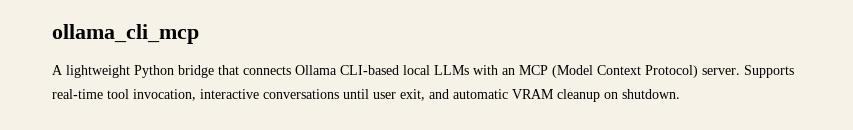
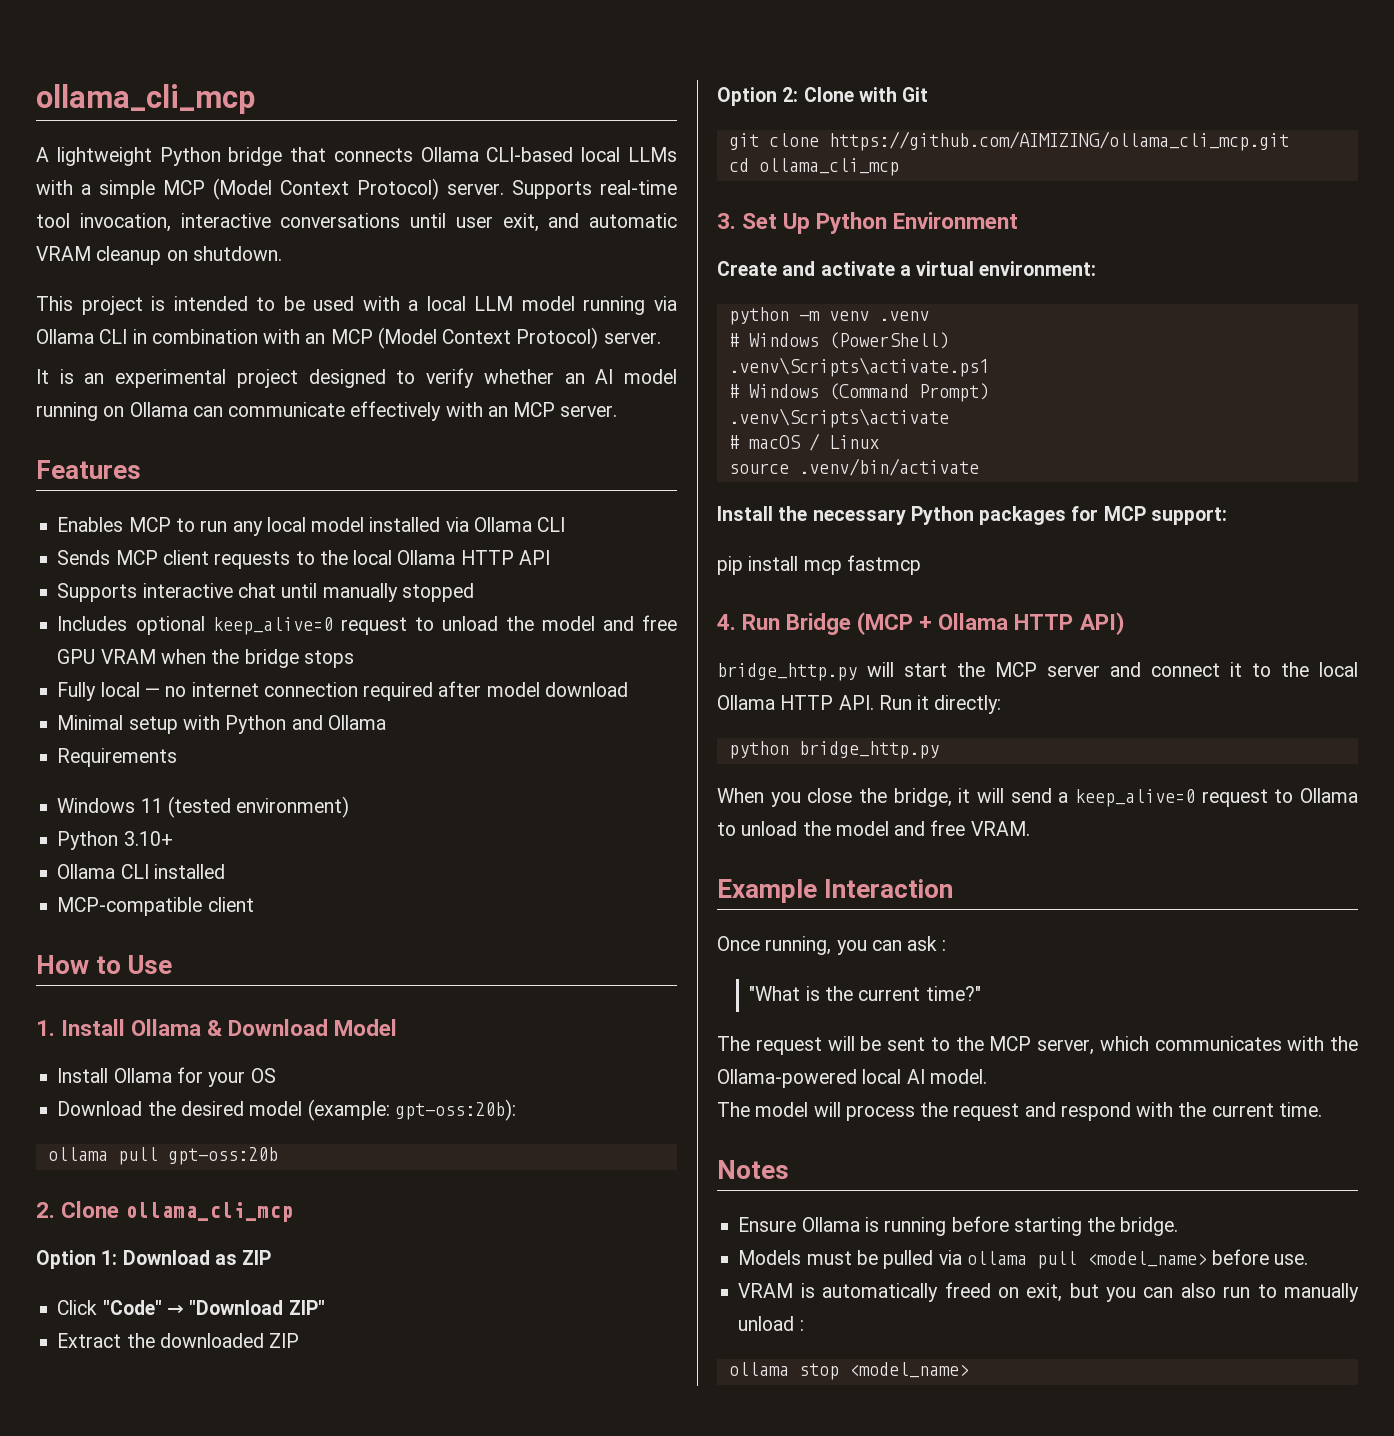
- A lightweight Python bridge that connects Ollama CLI-based local LLMs with an MCP (Model Context Protocol) server.
+ A lightweight Python bridge that connects Ollama CLI-based local LLMs with a simple MCP (Model Context Protocol) server.
+ This project is intended to be used with a local LLM model running via Ollama CLI in combination with an MCP (Model Context Protocol) server.
+ It is an experimental project designed to verify whether an AI model running on Ollama can communicate effectively with an MCP server.
+ Features
+ Enables MCP to run any local model installed via Ollama CLI
+ Sends MCP client requests to the local Ollama HTTP API
+ Supports interactive chat until manually stopped
+ Includes optional keep_alive=0 request to unload the model and free GPU VRAM when the bridge stops
+ Fully local — no internet connection required after model download
+ Minimal setup with Python and Ollama
+ Requirements
+ Windows 11 (tested environment)
+ Python 3.10+
+ Ollama CLI installed
+ MCP-compatible client
+ How to Use
+ 1. Install Ollama & Download Model
+ Install Ollama for your OS
+ Download the desired model (example: gpt-oss:20b):
+ ollama pull gpt-oss:20b
+ 2. Clone ollama_cli_mcp
+ Option 1: Download as ZIP
+ Click "Code" → "Download ZIP"
+ Extract the downloaded ZIP
+ Option 2: Clone with Git
+ git clone https://github.com/AIMIZING/ollama_cli_mcp.git
+ cd ollama_cli_mcp
+ 3. Set Up Python Environment
+ Create and activate a virtual environment:
+ python -m venv .venv
+ # Windows (PowerShell)
+ .venv\Scripts\activate.ps1
+ # Windows (Command Prompt)
+ .venv\Scripts\activate
+ # macOS / Linux
+ source .venv/bin/activate
+ Install the necessary Python packages for MCP support:
+ pip install mcp fastmcp
+ 4. Run Bridge (MCP + Ollama HTTP API)
+ bridge_http.py will start the MCP server and connect it to the local Ollama HTTP API. Run it directly:
+ python bridge_http.py
+ When you close the bridge, it will send a keep_alive=0 request to Ollama to unload the model and free VRAM.
+ Example Interaction
+ Once running, you can ask :
+ "What is the current time?"
+ The request will be sent to the MCP server, which communicates with the Ollama-powered local AI model.
+ The model will process the request and respond with the current time.
+ Notes
+ Ensure Ollama is running before starting the bridge.
+ Models must be pulled via ollama pull <model_name> before use.
+ VRAM is automatically freed on exit, but you can also run to manually unload :
+ ollama stop <model_name>

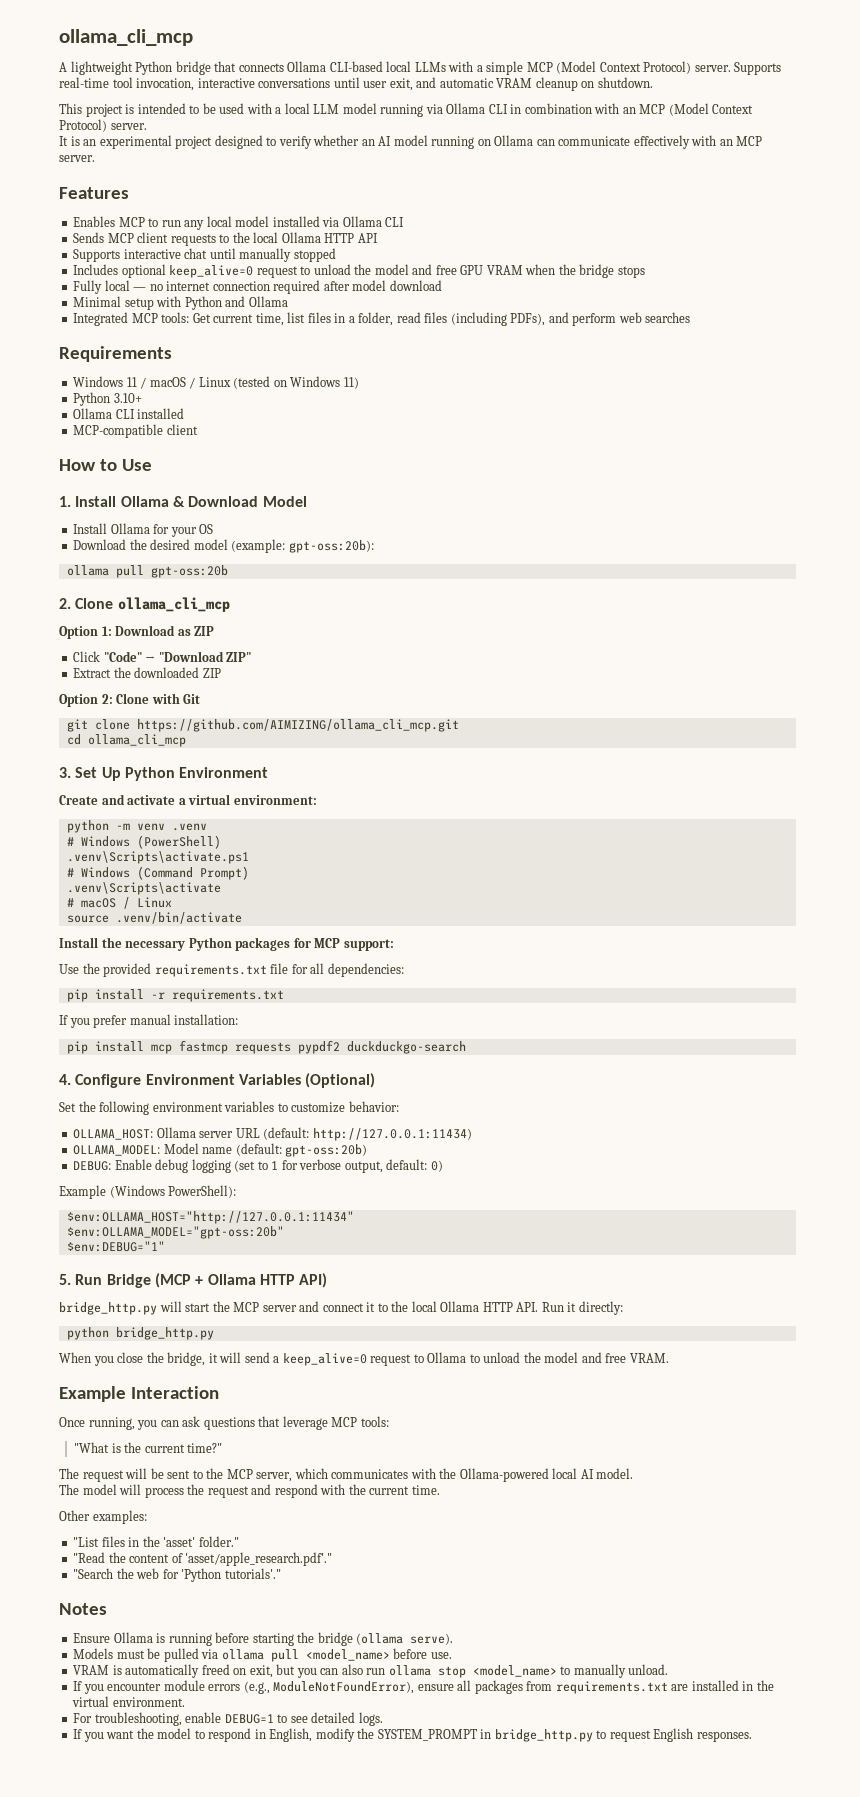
+ Integrated MCP tools: Get current time, list files in a folder, read files (including PDFs), and perform web searches
  Requirements
- Windows 11 (tested environment)
+ Windows 11 / macOS / Linux (tested on Windows 11)
- pip install mcp fastmcp
- 4. Run Bridge (MCP + Ollama HTTP API)
+ Use the provided requirements.txt file for all dependencies:
+ pip install -r requirements.txt
+ If you prefer manual installation:
+ pip install mcp fastmcp requests pypdf2 duckduckgo-search
+ 4. Configure Environment Variables (Optional)
+ Set the following environment variables to customize behavior:
+ OLLAMA_HOST: Ollama server URL (default: http://127.0.0.1:11434)
+ OLLAMA_MODEL: Model name (default: gpt-oss:20b)
+ DEBUG: Enable debug logging (set to 1 for verbose output, default: 0)
+ Example (Windows PowerShell):
+ $env:OLLAMA_HOST="http://127.0.0.1:11434"
+ $env:OLLAMA_MODEL="gpt-oss:20b"
+ $env:DEBUG="1"
+ 5. Run Bridge (MCP + Ollama HTTP API)
- Once running, you can ask :
+ Once running, you can ask questions that leverage MCP tools:
+ Other examples:
+ "List files in the 'asset' folder."
+ "Read the content of 'asset/apple_research.pdf'."
+ "Search the web for 'Python tutorials'."
- Ensure Ollama is running before starting the bridge.
+ Ensure Ollama is running before starting the bridge (ollama serve).
- VRAM is automatically freed on exit, but you can also run to manually unload :
- ollama stop <model_name>
+ VRAM is automatically freed on exit, but you can also run ollama stop <model_name> to manually unload.
+ If you encounter module errors (e.g., ModuleNotFoundError), ensure all packages from requirements.txt are installed in the virtual environment.
+ For troubleshooting, enable DEBUG=1 to see detailed logs.
+ If you want the model to respond in English, modify the SYSTEM_PROMPT in bridge_http.py to request English responses.

